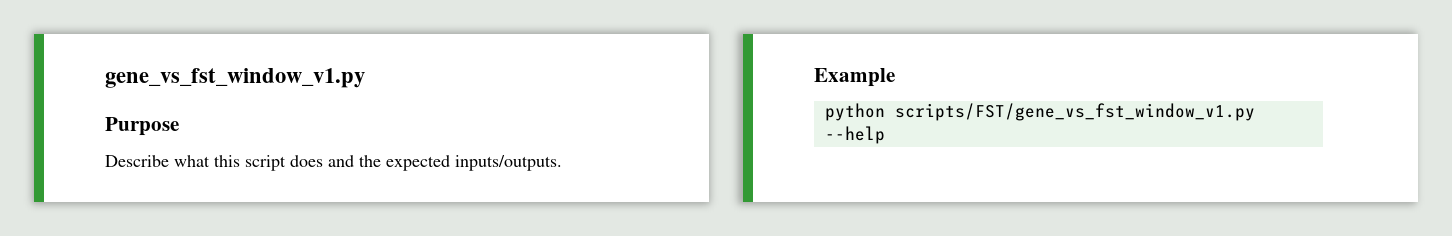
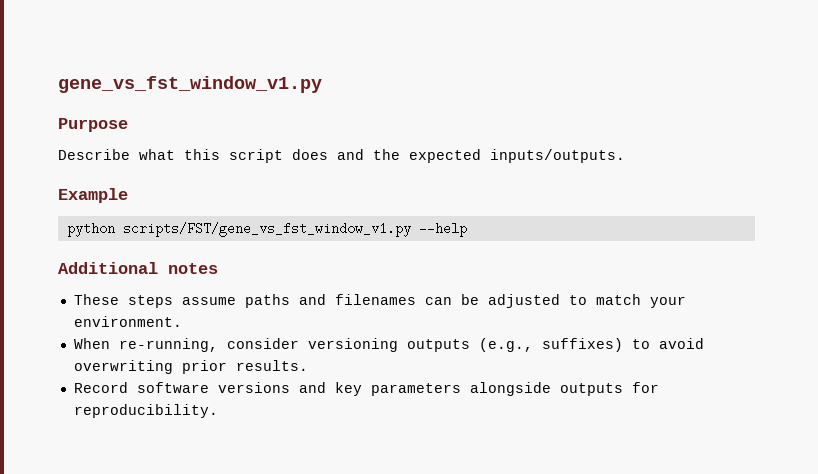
+ Additional notes
+ These steps assume paths and filenames can be adjusted to match your environment.
+ When re-running, consider versioning outputs (e.g., suffixes) to avoid overwriting prior results.
+ Record software versions and key parameters alongside outputs for reproducibility.

